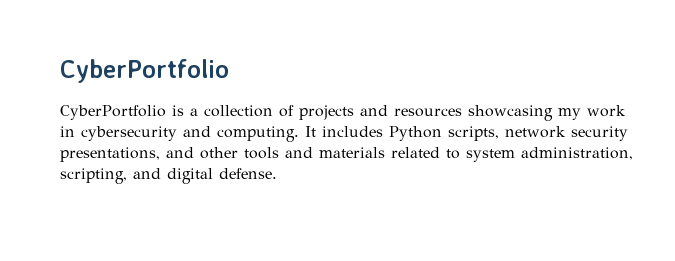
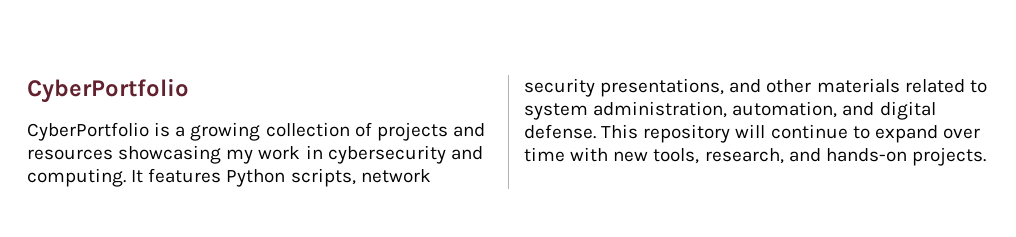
- CyberPortfolio is a collection of projects and resources showcasing my work in cybersecurity and computing.
+ CyberPortfolio is a growing collection of projects and resources showcasing my work in cybersecurity and computing.
- It includes Python scripts, network security presentations, and other tools and materials related to system administration, scripting, and digital defense.
+ It features Python scripts, network security presentations, and other materials related to system administration, automation, and digital defense.
+ This repository will continue to expand over time with new tools, research, and hands-on projects.

